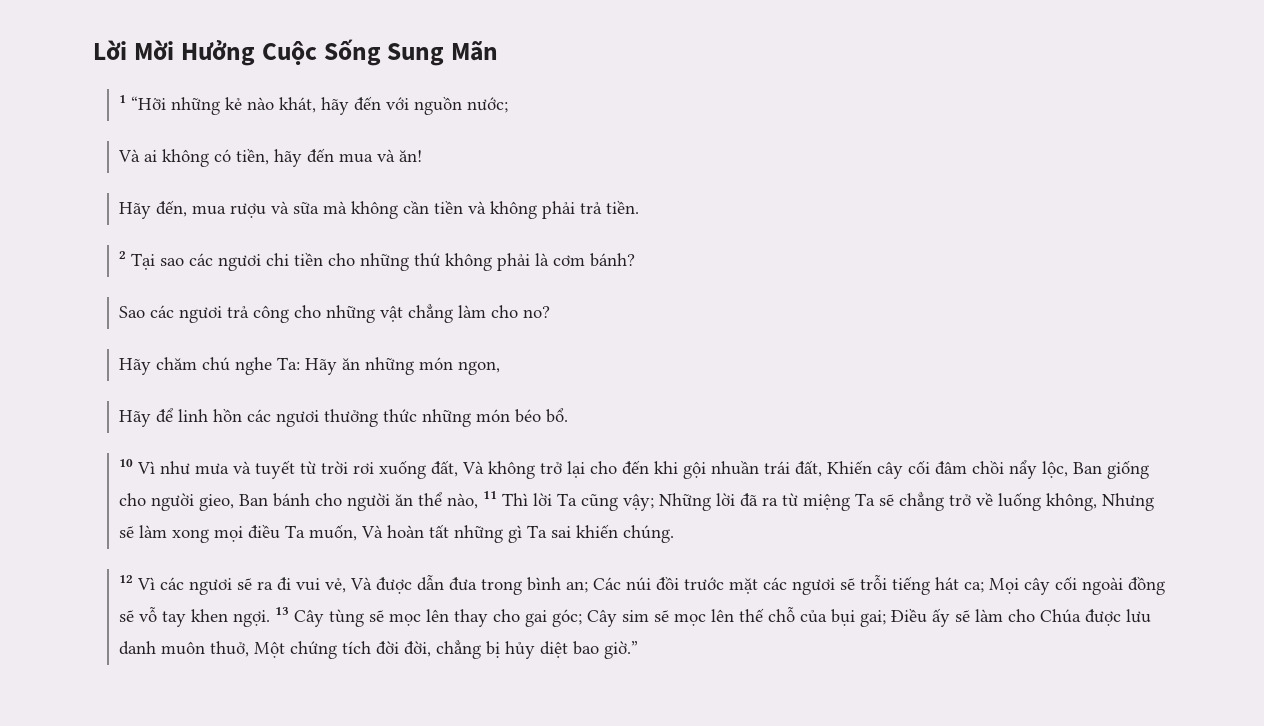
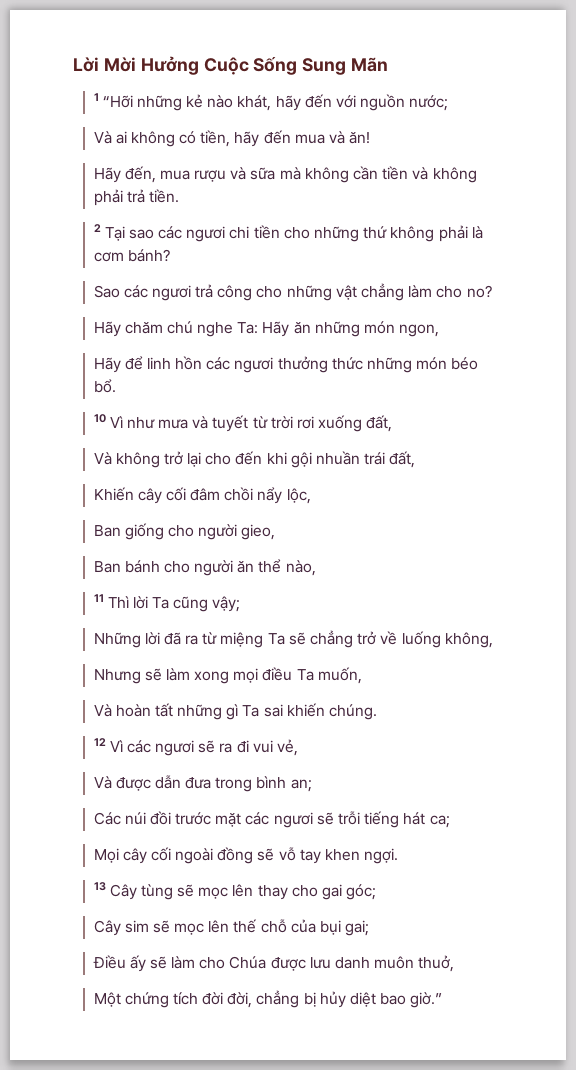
- 10 Vì như mưa và tuyết từ trời rơi xuống đất, Và không trở lại cho đến khi gội nhuần trái đất, Khiến cây cối đâm chồi nẩy lộc, Ban giống cho người gieo, Ban bánh cho người ăn thể nào, 11 Thì lời Ta cũng vậy; Những lời đã ra từ miệng Ta sẽ chẳng trở về luống không, Nhưng sẽ làm xong mọi điều Ta muốn, Và hoàn tất những gì Ta sai khiến chúng.
+ 10 Vì như mưa và tuyết từ trời rơi xuống đất,
+ Và không trở lại cho đến khi gội nhuần trái đất,
+ Khiến cây cối đâm chồi nẩy lộc,
+ Ban giống cho người gieo,
+ Ban bánh cho người ăn thể nào,
+ 11 Thì lời Ta cũng vậy;
+ Những lời đã ra từ miệng Ta sẽ chẳng trở về luống không,
+ Nhưng sẽ làm xong mọi điều Ta muốn,
+ Và hoàn tất những gì Ta sai khiến chúng.
- 12 Vì các ngươi sẽ ra đi vui vẻ, Và được dẫn đưa trong bình an; Các núi đồi trước mặt các ngươi sẽ trỗi tiếng hát ca; Mọi cây cối ngoài đồng sẽ vỗ tay khen ngợi. 13 Cây tùng sẽ mọc lên thay cho gai góc; Cây sim sẽ mọc lên thế chỗ của bụi gai; Ðiều ấy sẽ làm cho Chúa được lưu danh muôn thuở, Một chứng tích đời đời, chẳng bị hủy diệt bao giờ.”
+ 12 Vì các ngươi sẽ ra đi vui vẻ,
+ Và được dẫn đưa trong bình an;
+ Các núi đồi trước mặt các ngươi sẽ trỗi tiếng hát ca;
+ Mọi cây cối ngoài đồng sẽ vỗ tay khen ngợi.
+ 13 Cây tùng sẽ mọc lên thay cho gai góc;
+ Cây sim sẽ mọc lên thế chỗ của bụi gai;
+ Ðiều ấy sẽ làm cho Chúa được lưu danh muôn thuở,
+ Một chứng tích đời đời, chẳng bị hủy diệt bao giờ.”

